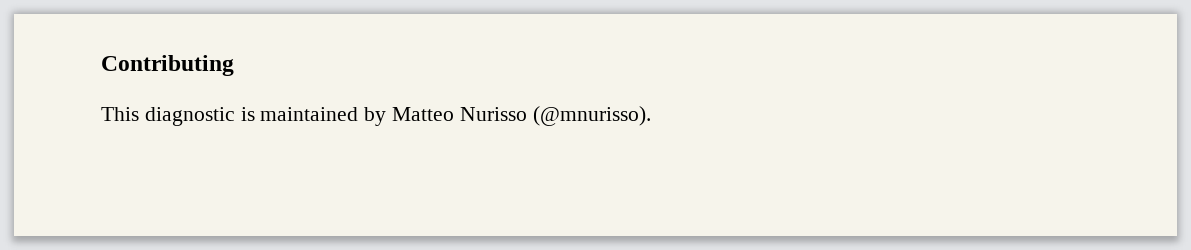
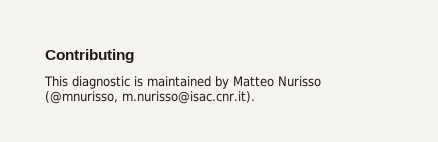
- This diagnostic is maintained by Matteo Nurisso (@mnurisso).
+ This diagnostic is maintained by Matteo Nurisso (@mnurisso, m.nurisso@isac.cnr.it).

